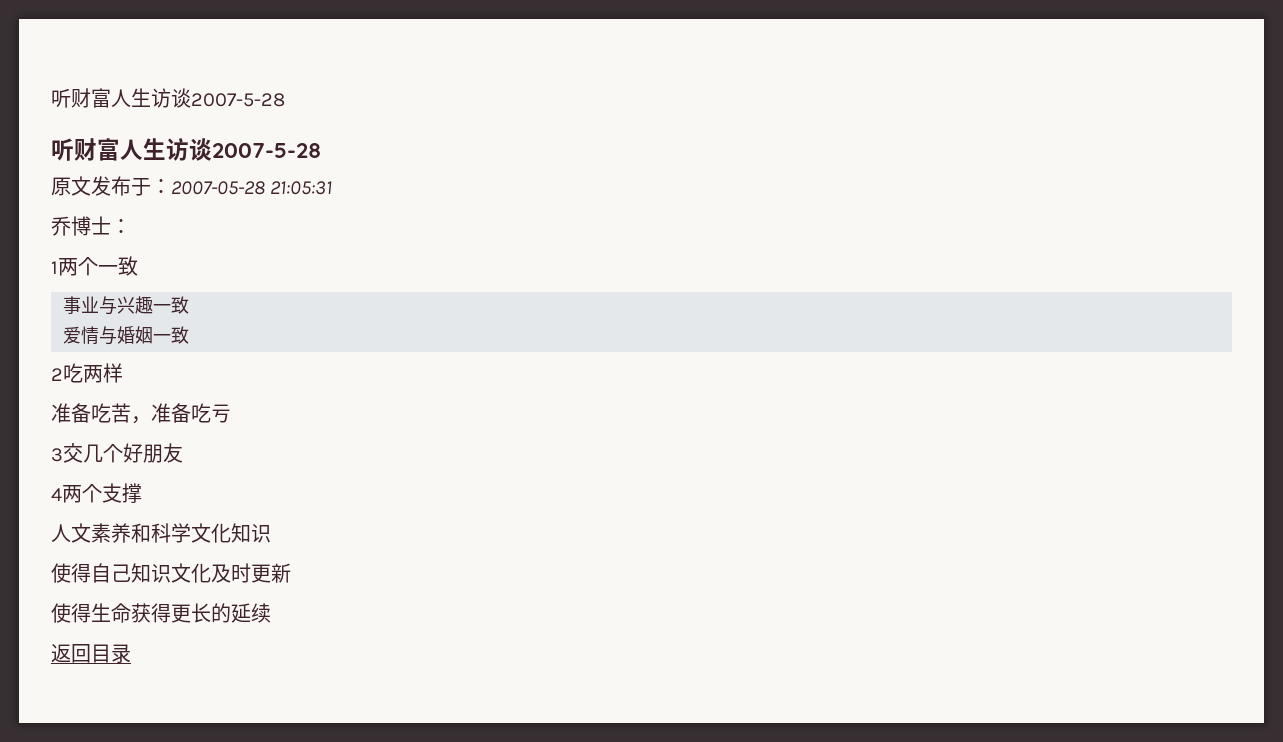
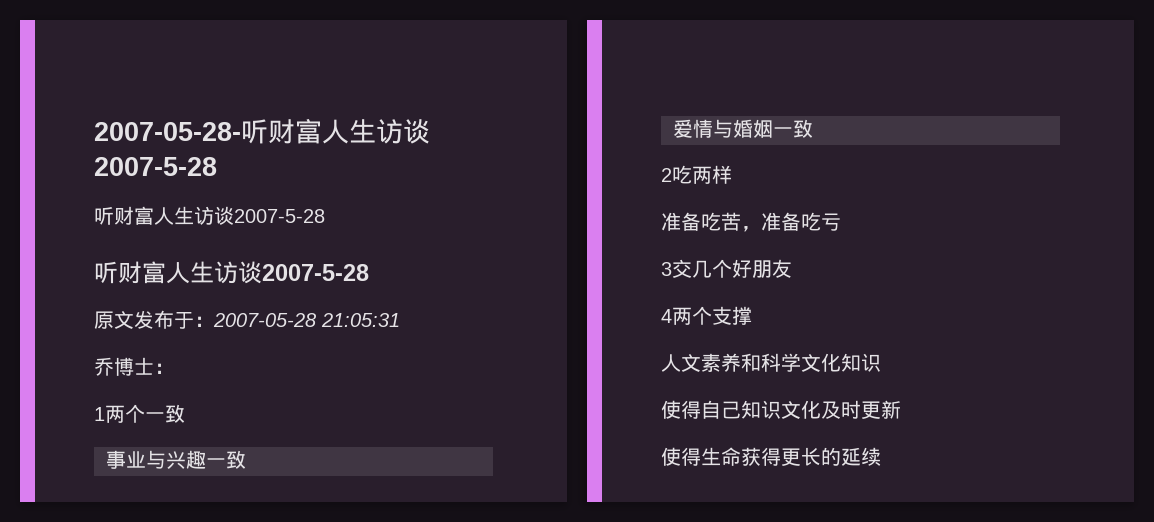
+ 2007-05-28-听财富人生访谈2007-5-28
- 返回目录

